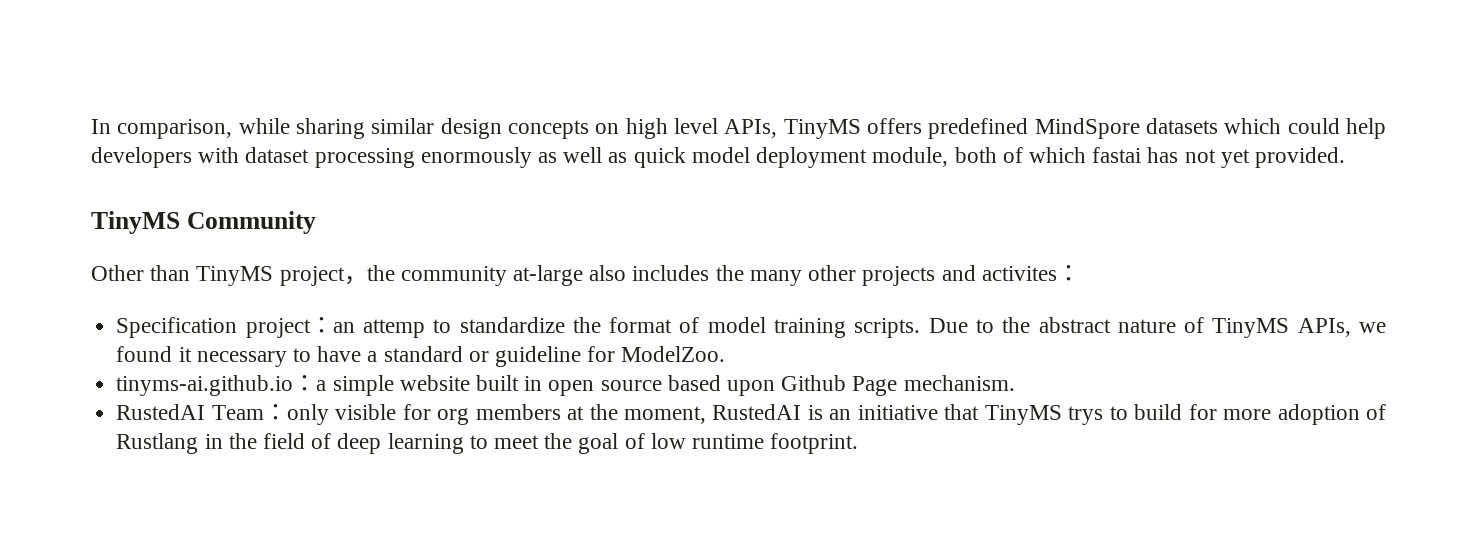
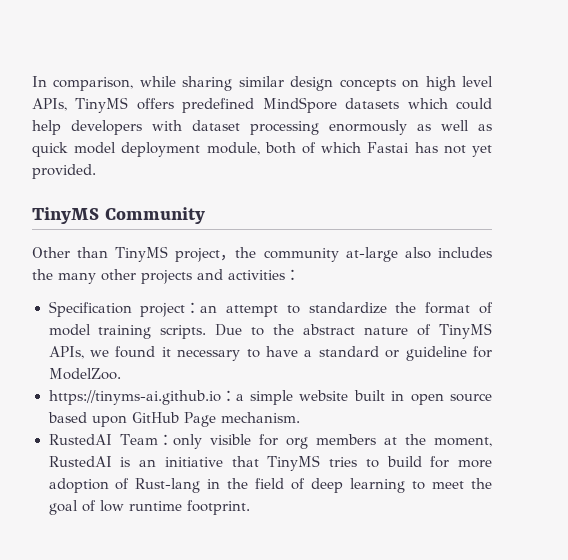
- In comparison, while sharing similar design concepts on high level APIs, TinyMS offers predefined MindSpore datasets which could help developers with dataset processing enormously as well as quick model deployment module, both of which fastai has not yet provided.
+ In comparison, while sharing similar design concepts on high level APIs, TinyMS offers predefined MindSpore datasets which could help developers with dataset processing enormously as well as quick model deployment module, both of which Fastai has not yet provided.
- Other than TinyMS project，the community at-large also includes the many other projects and activites：
+ Other than TinyMS project，the community at-large also includes the many other projects and activities：
- Specification project：an attemp to standardize the format of model training scripts.
+ Specification project：an attempt to standardize the format of model training scripts.
- tinyms-ai.github.io：a simple website built in open source based upon Github Page mechanism.
+ https://tinyms-ai.github.io：a simple website built in open source based upon GitHub Page mechanism.
- RustedAI Team：only visible for org members at the moment, RustedAI is an initiative that TinyMS trys to build for more adoption of Rustlang in the field of deep learning to meet the goal of low runtime footprint.
+ RustedAI Team：only visible for org members at the moment, RustedAI is an initiative that TinyMS tries to build for more adoption of Rust-lang in the field of deep learning to meet the goal of low runtime footprint.

